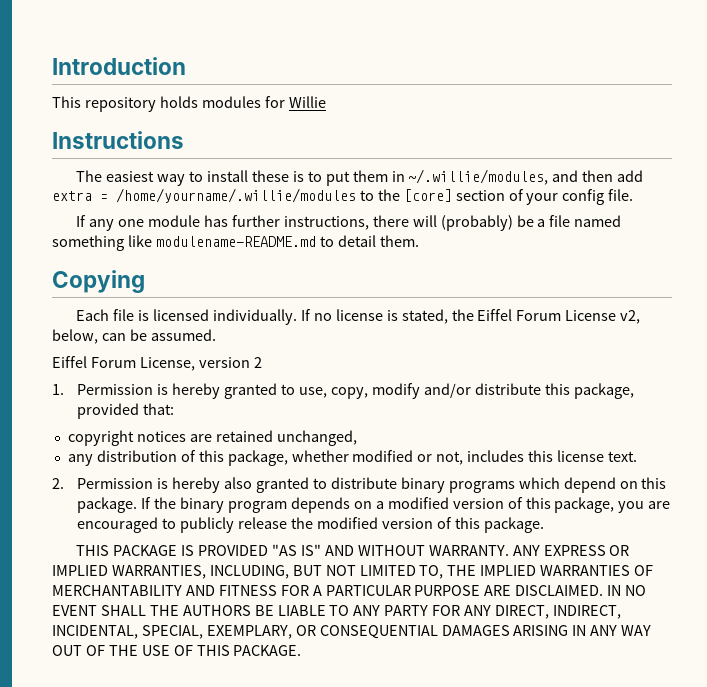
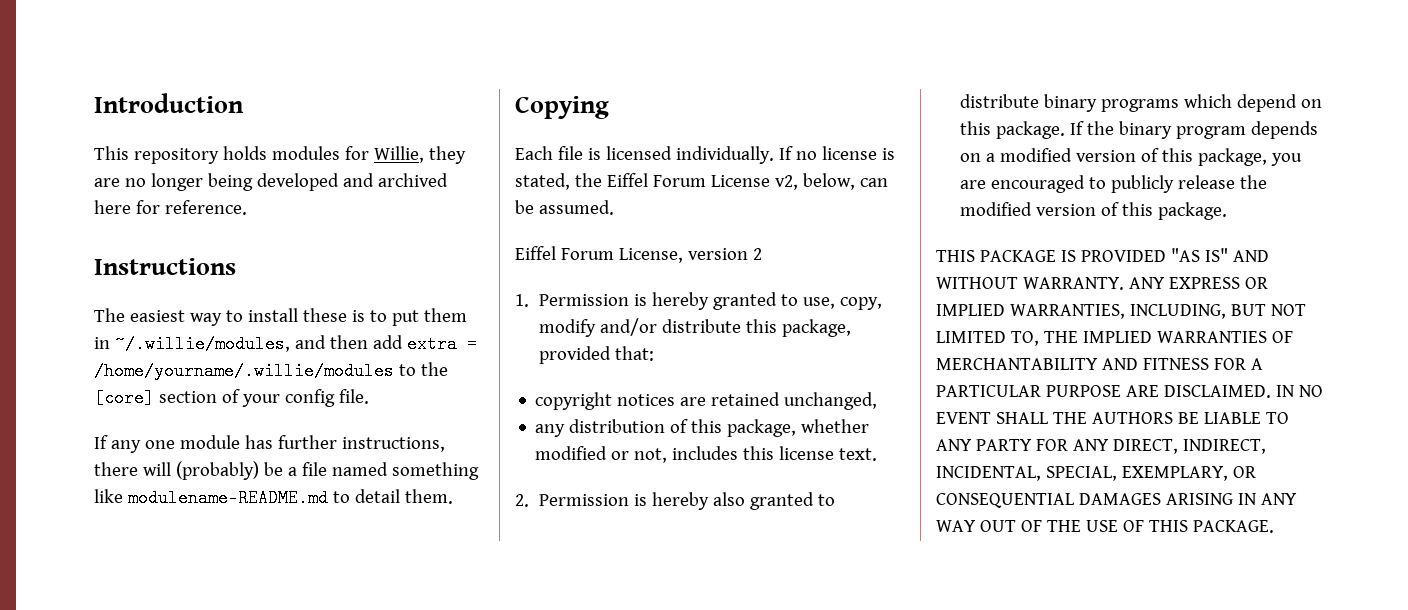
- This repository holds modules for Willie
+ This repository holds modules for Willie, they are no longer being developed and archived here for reference.

